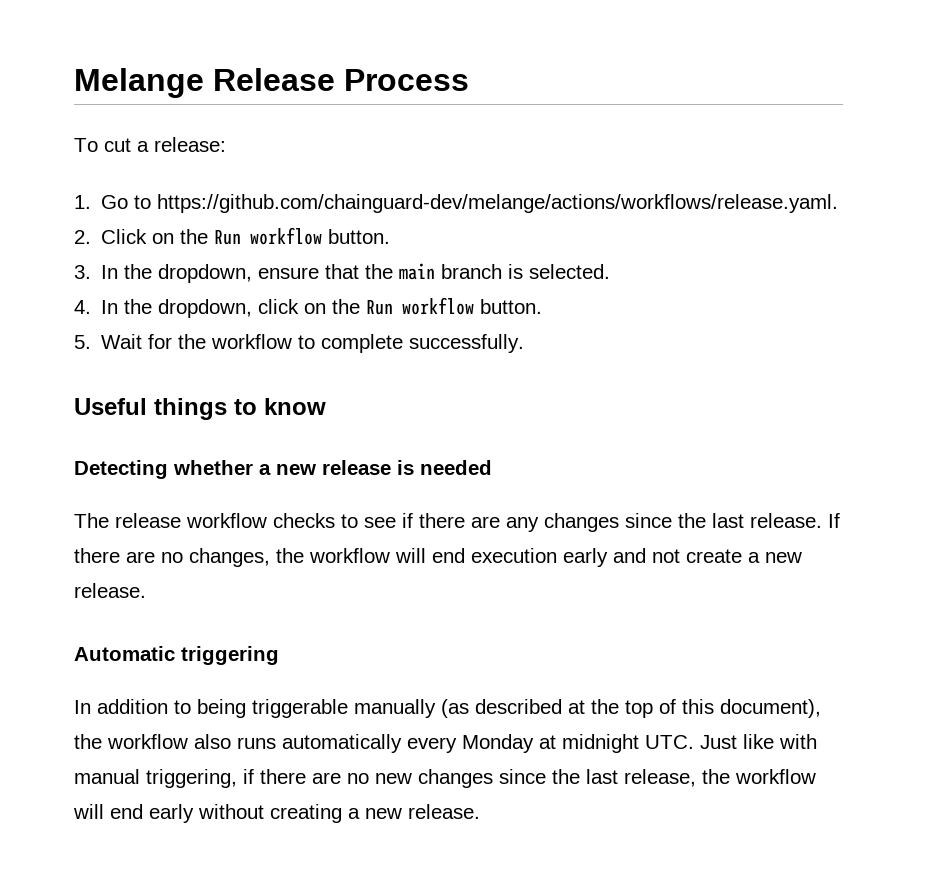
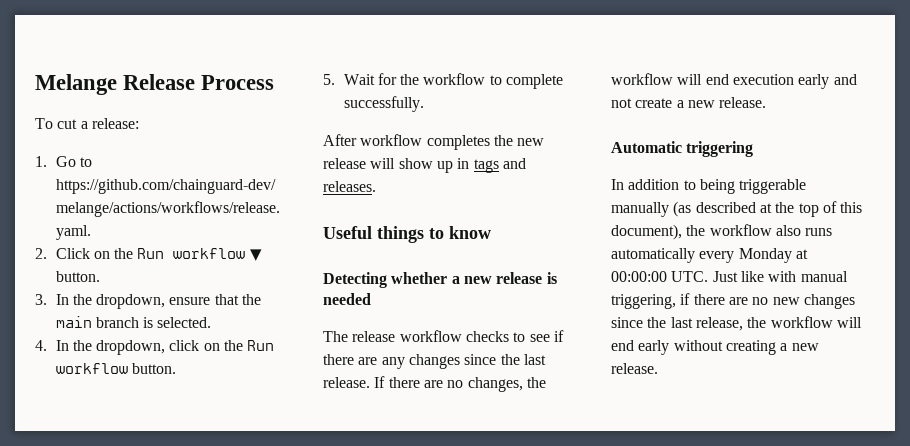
- 2. Click on the Run workflow button.
+ 2. Click on the Run workflow ▼ button.
+ After workflow completes the new release will show up in tags and releases.
- In addition to being triggerable manually (as described at the top of this document), the workflow also runs automatically every Monday at midnight UTC. Just like with manual triggering, if there are no new changes since the last release, the workflow will end early without creating a new release.
+ In addition to being triggerable manually (as described at the top of this document), the workflow also runs automatically every Monday at 00:00:00 UTC. Just like with manual triggering, if there are no new changes since the last release, the workflow will end early without creating a new release.

